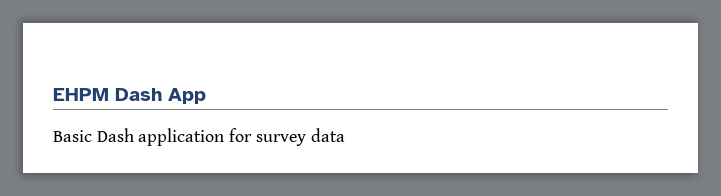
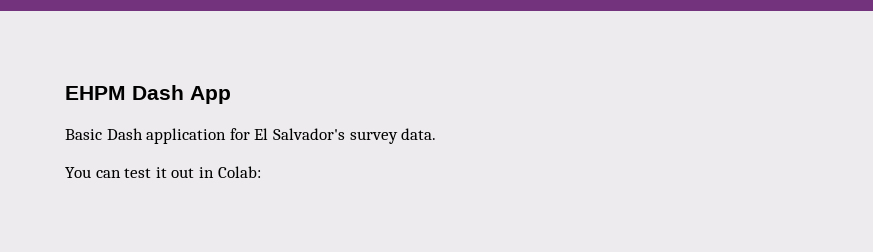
- Basic Dash application for survey data
+ Basic Dash application for El Salvador's survey data.
+ You can test it out in Colab:

